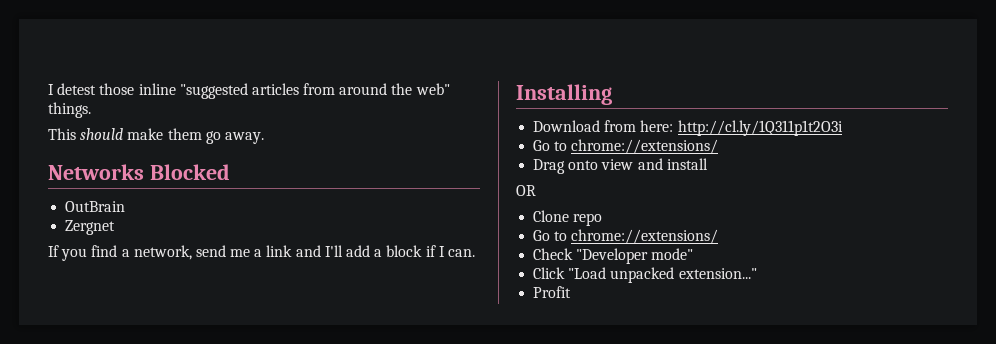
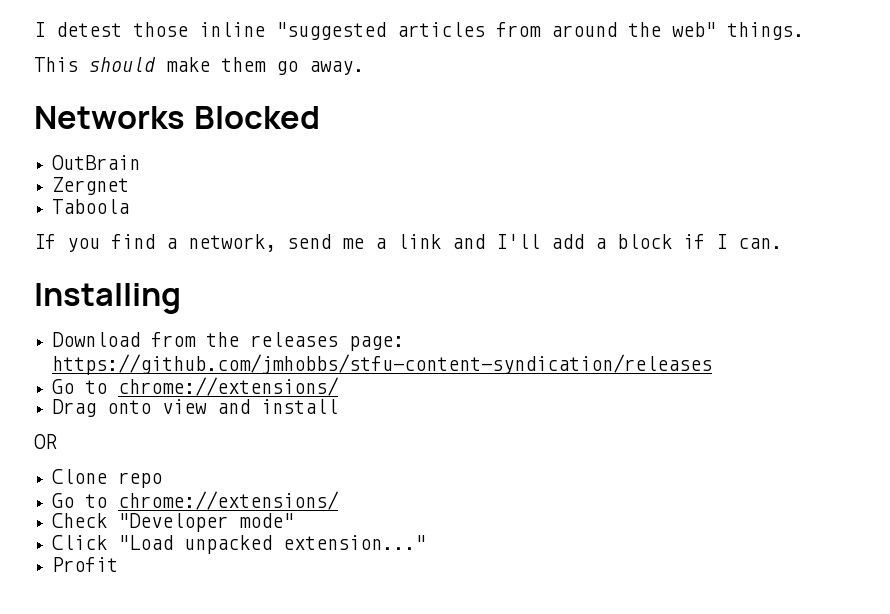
+ Taboola
- Download from here: http://cl.ly/1Q311p1t2O3i
+ Download from the releases page: https://github.com/jmhobbs/stfu-content-syndication/releases

